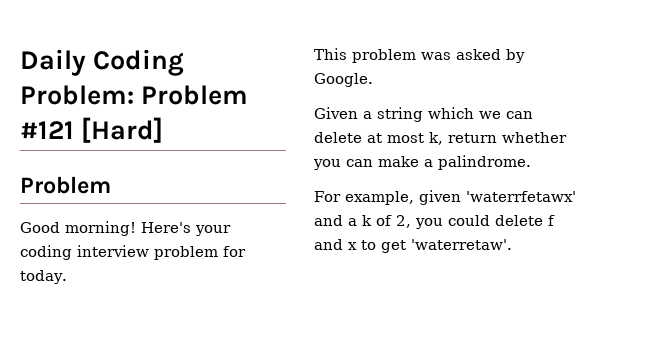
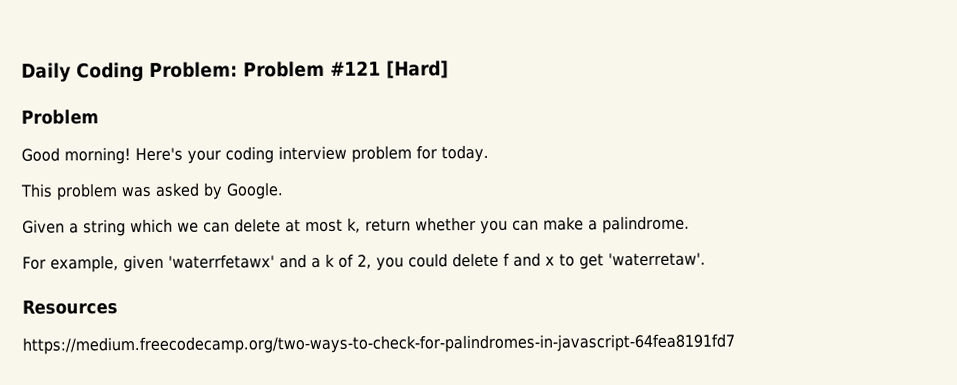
+ Resources
+ https://medium.freecodecamp.org/two-ways-to-check-for-palindromes-in-javascript-64fea8191fd7

